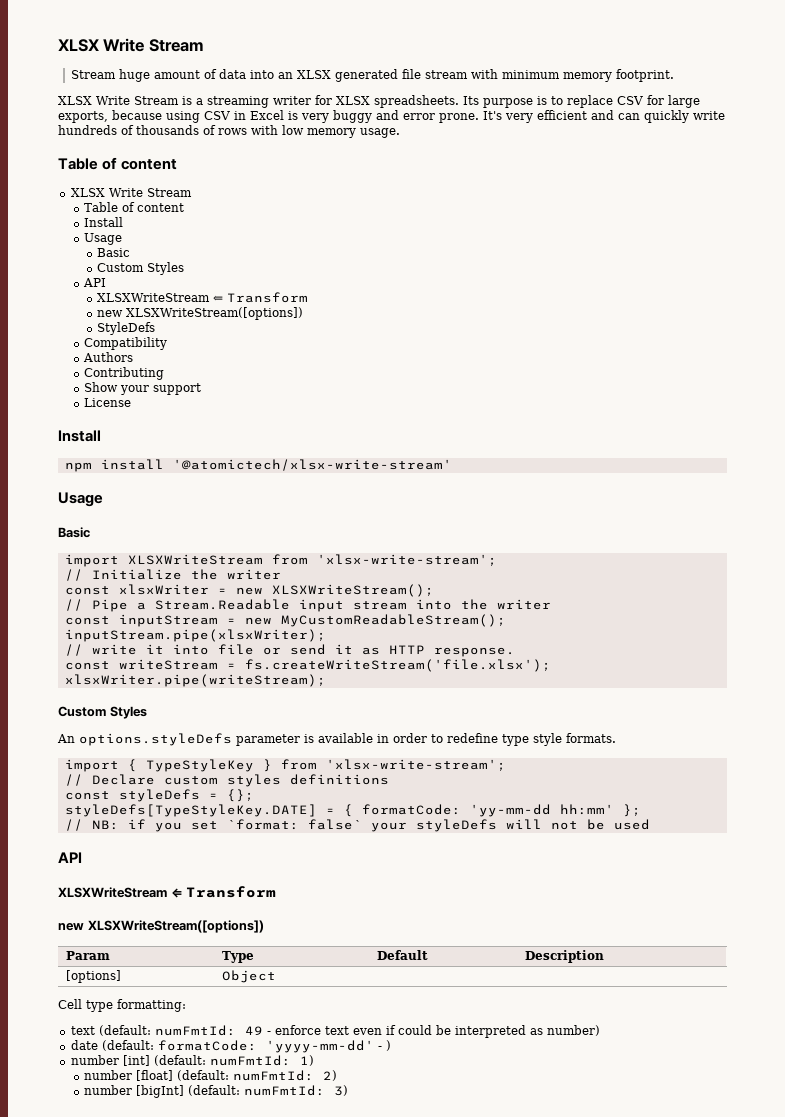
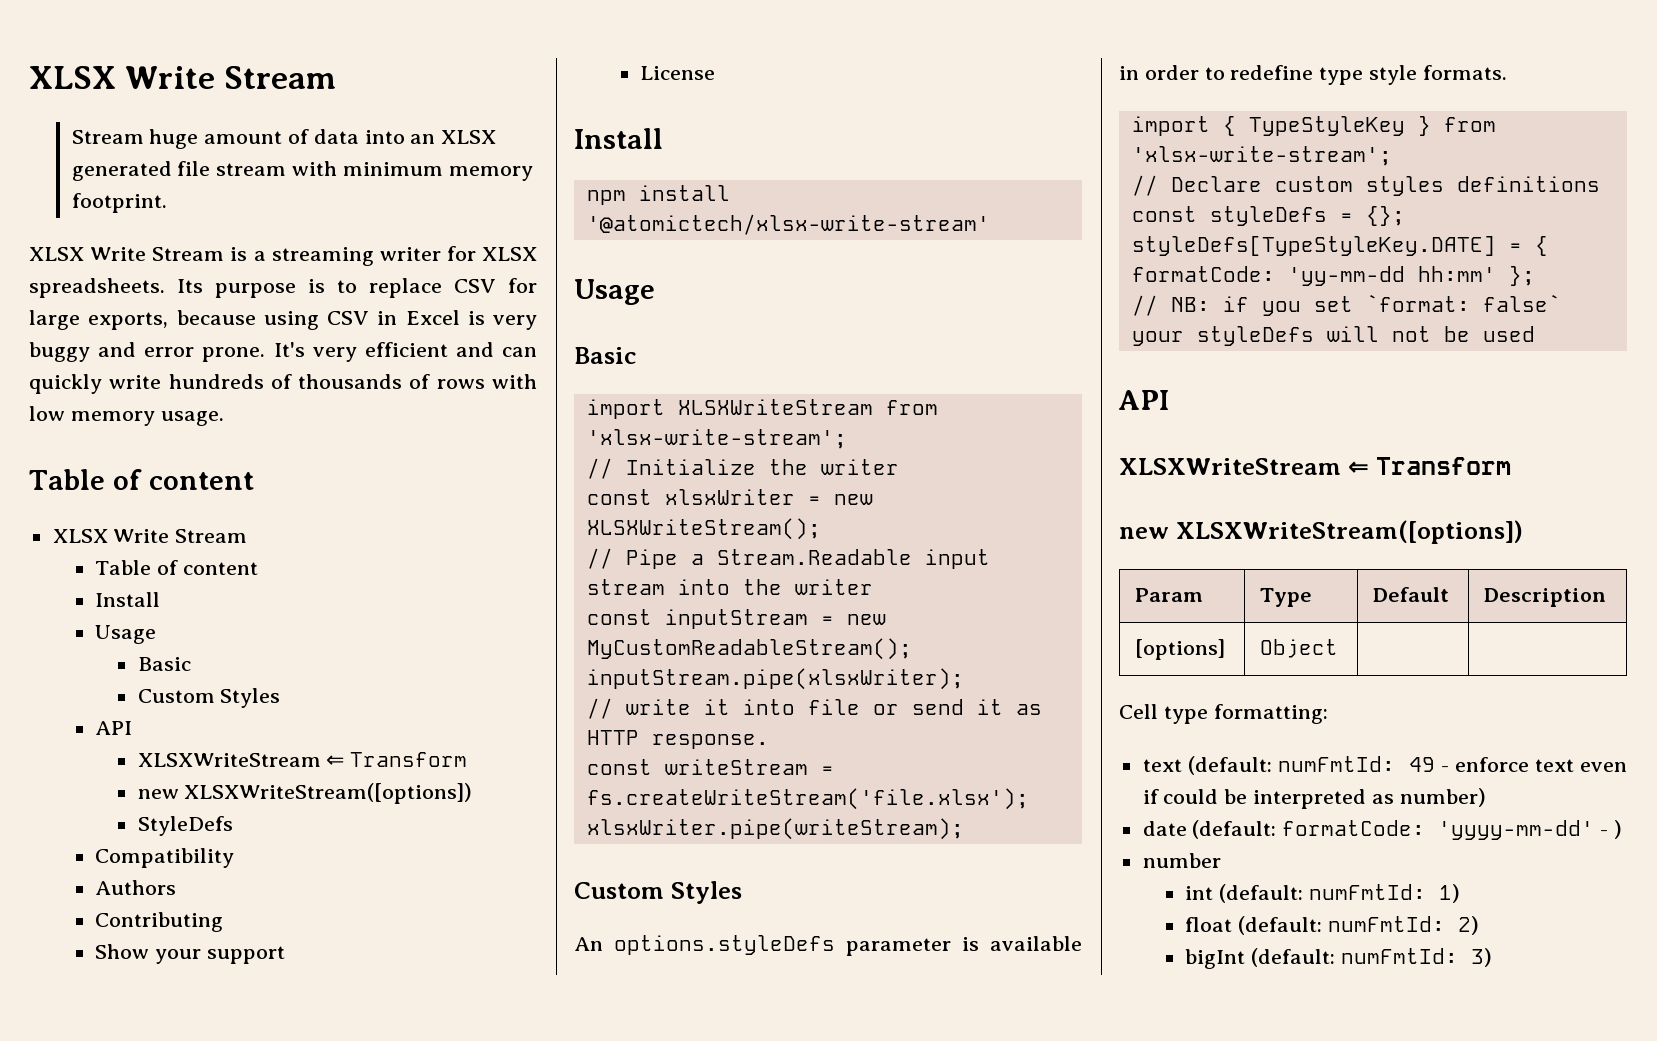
- number [int] (default: numFmtId: 1)
+ number
+ int (default: numFmtId: 1)
- number [float] (default: numFmtId: 2)
+ float (default: numFmtId: 2)
- number [bigInt] (default: numFmtId: 3)
+ bigInt (default: numFmtId: 3)

